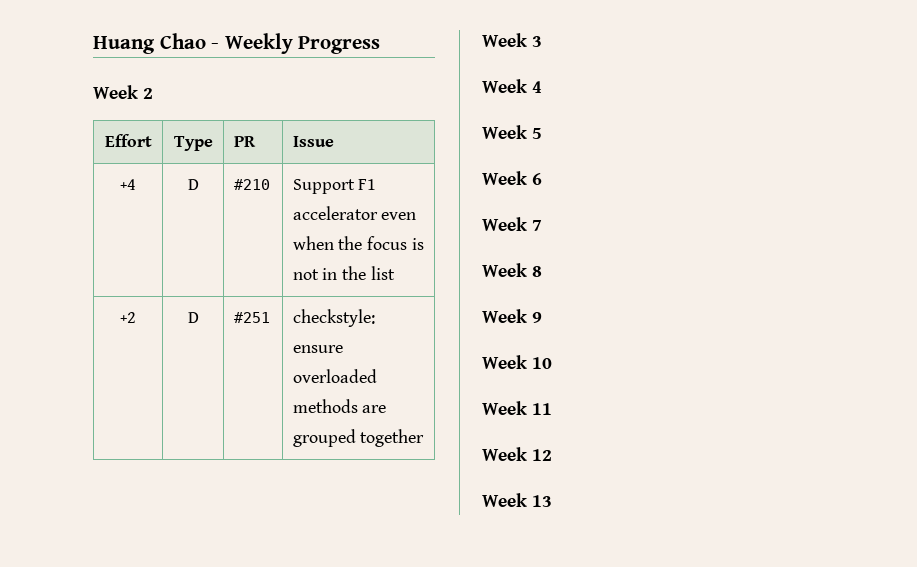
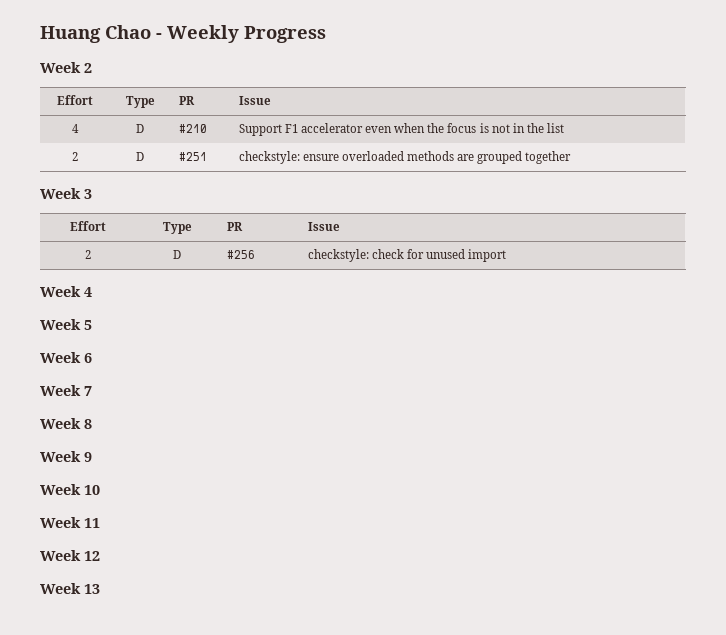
- +4 | D | #210 | Support F1 accelerator even when the focus is not in the list
+ 4 | D | #210 | Support F1 accelerator even when the focus is not in the list
- +2 | D | #251 | checkstyle: ensure overloaded methods are grouped together
+ 2 | D | #251 | checkstyle: ensure overloaded methods are grouped together
  Week 3
+ Effort | Type | PR | Issue
+ 2 | D | #256 | checkstyle: check for unused import

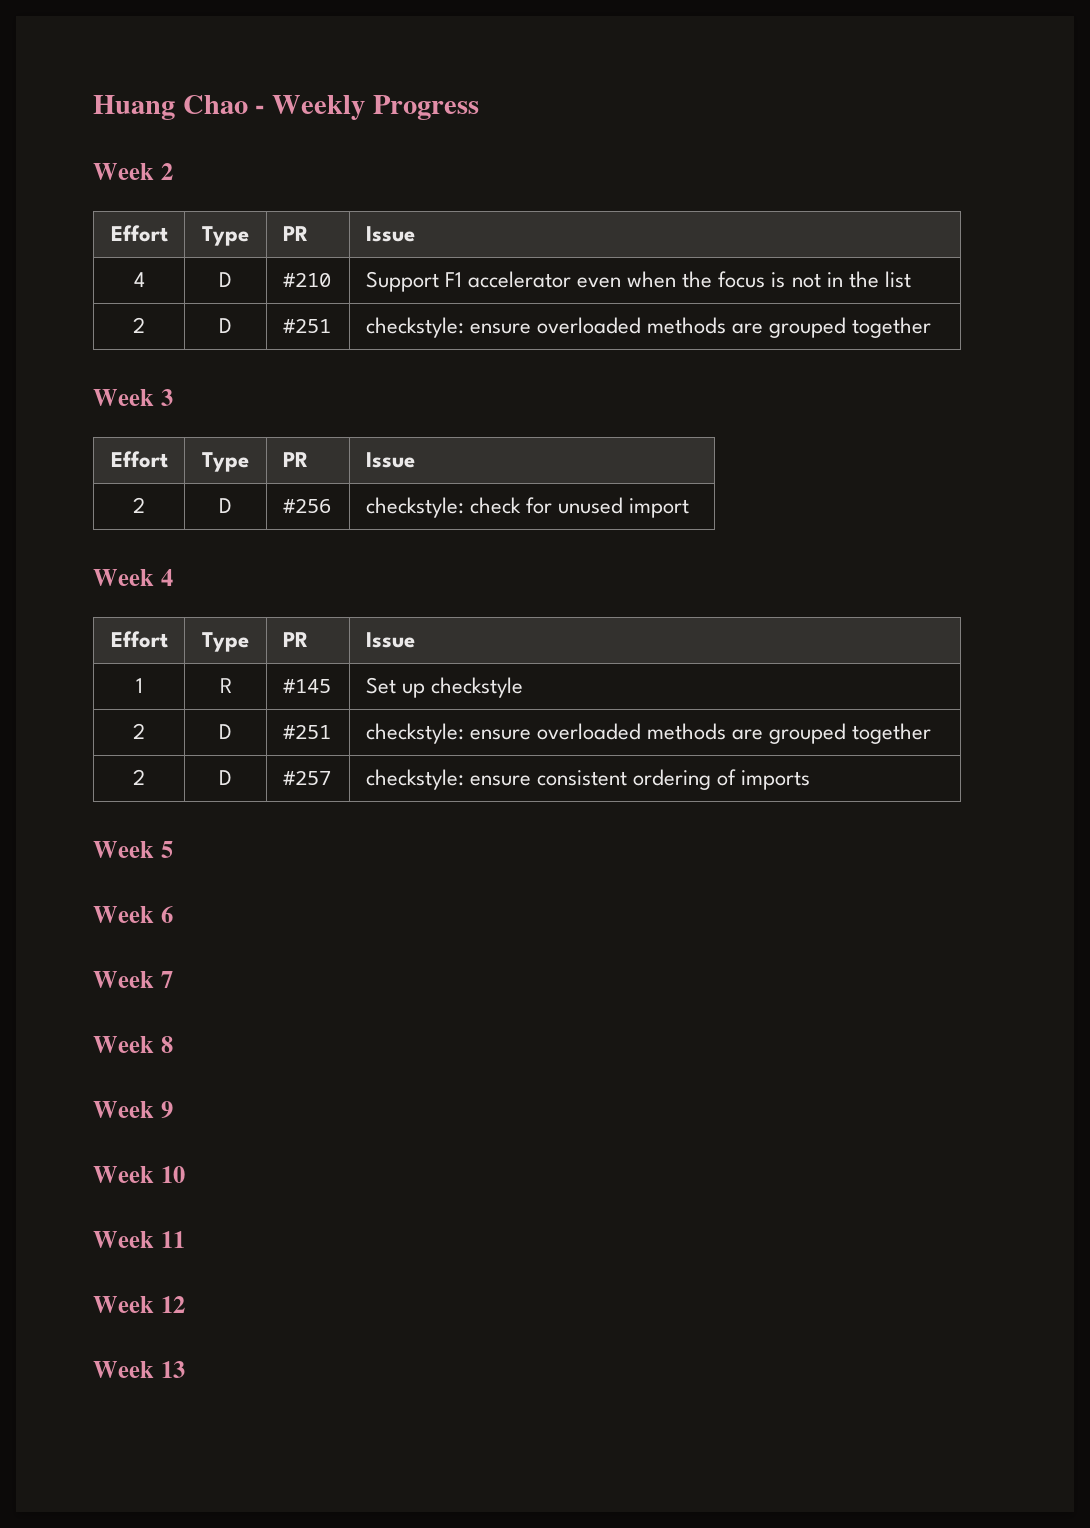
  Week 4
+ Effort | Type | PR | Issue
+ 1 | R | #145 | Set up checkstyle
+ 2 | D | #251 | checkstyle: ensure overloaded methods are grouped together
+ 2 | D | #257 | checkstyle: ensure consistent ordering of imports

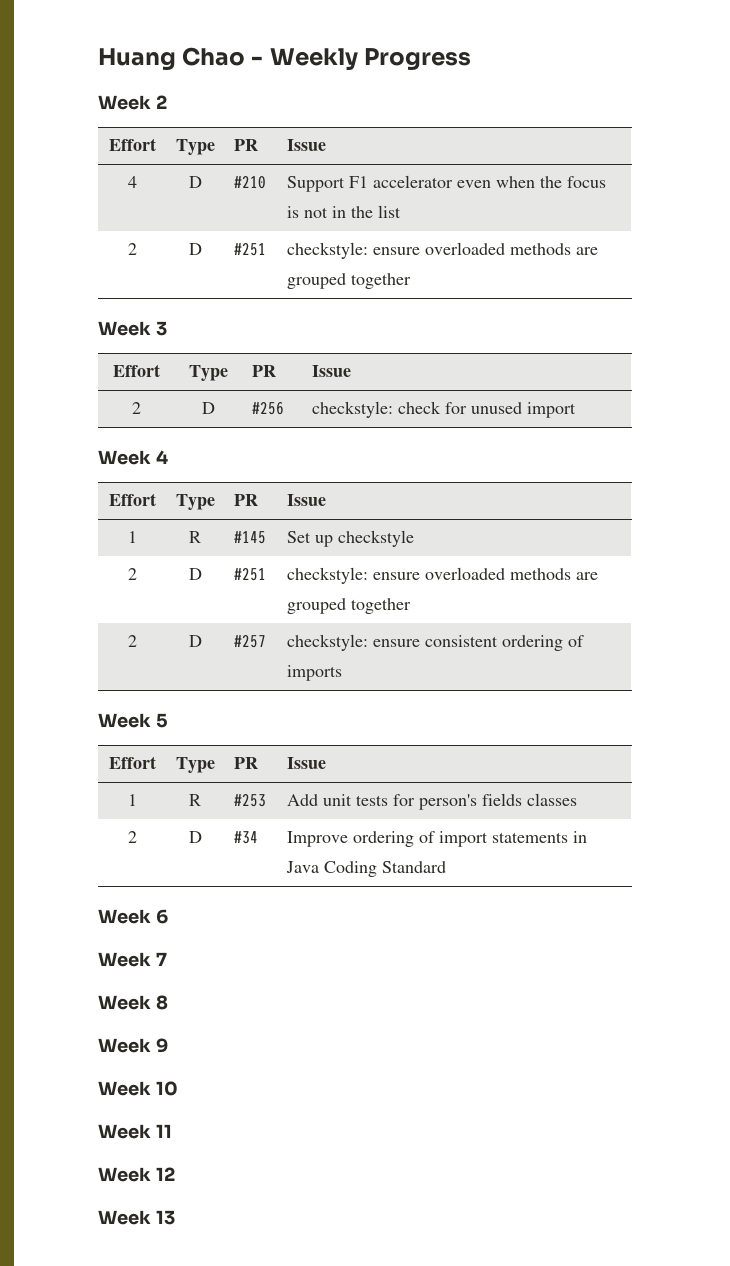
  Week 5
+ Effort | Type | PR | Issue
+ 1 | R | #253 | Add unit tests for person's fields classes
+ 2 | D | #34 | Improve ordering of import statements in Java Coding Standard

